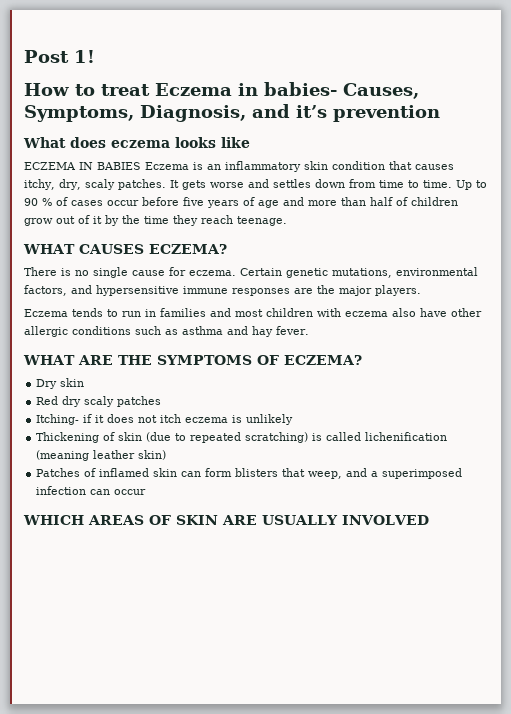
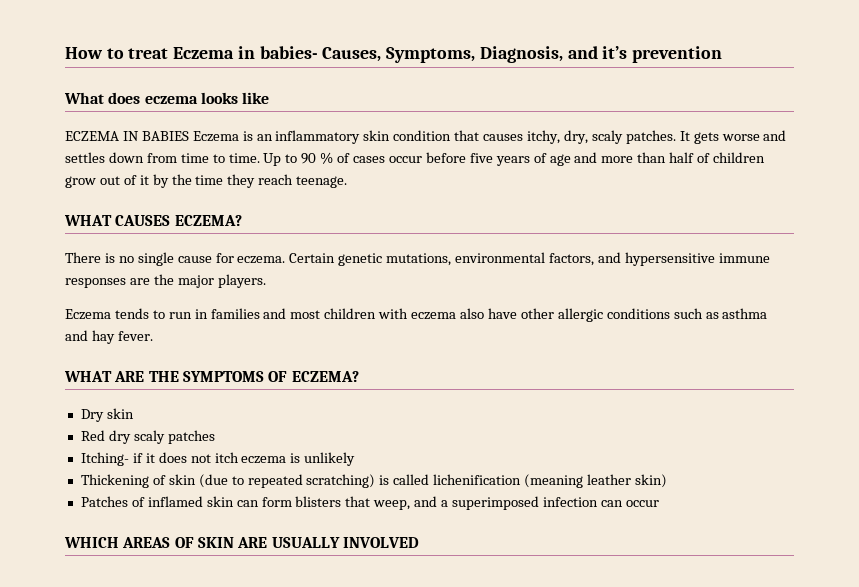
- Post 1!

